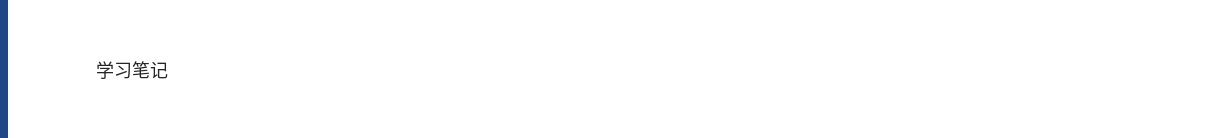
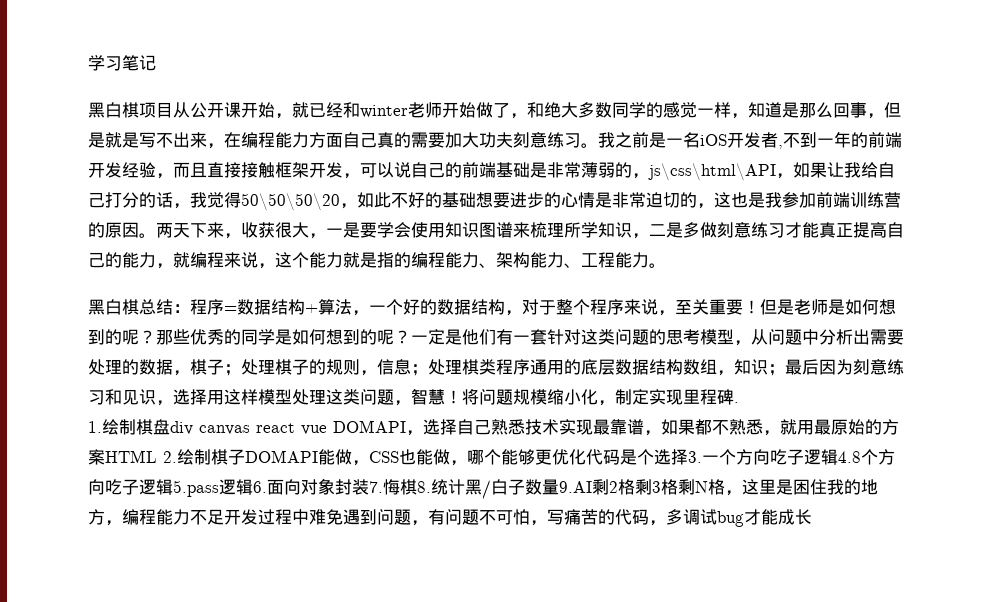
+ 黑白棋项目从公开课开始，就已经和winter老师开始做了，和绝大多数同学的感觉一样，知道是那么回事，但是就是写不出来，在编程能力方面自己真的需要加大功夫刻意练习。我之前是一名iOS开发者,不到一年的前端开发经验，而且直接接触框架开发，可以说自己的前端基础是非常薄弱的，js\css\html\API，如果让我给自己打分的话，我觉得50\50\50\20，如此不好的基础想要进步的心情是非常迫切的，这也是我参加前端训练营的原因。两天下来，收获很大，一是要学会使用知识图谱来梳理所学知识，二是多做刻意练习才能真正提高自己的能力，就编程来说，这个能力就是指的编程能力、架构能力、工程能力。
+ 黑白棋总结：程序=数据结构+算法，一个好的数据结构，对于整个程序来说，至关重要！但是老师是如何想到的呢？那些优秀的同学是如何想到的呢？一定是他们有一套针对这类问题的思考模型，从问题中分析出需要处理的数据，棋子；处理棋子的规则，信息；处理棋类程序通用的底层数据结构数组，知识；最后因为刻意练习和见识，选择用这样模型处理这类问题，智慧！将问题规模缩小化，制定实现里程碑.
+ 1.绘制棋盘div canvas react vue DOMAPI，选择自己熟悉技术实现最靠谱，如果都不熟悉，就用最原始的方案HTML 2.绘制棋子DOMAPI能做，CSS也能做，哪个能够更优化代码是个选择3.一个方向吃子逻辑4.8个方向吃子逻辑5.pass逻辑6.面向对象封装7.悔棋8.统计黑/白子数量9.AI剩2格剩3格剩N格，这里是困住我的地方，编程能力不足开发过程中难免遇到问题，有问题不可怕，写痛苦的代码，多调试bug才能成长

